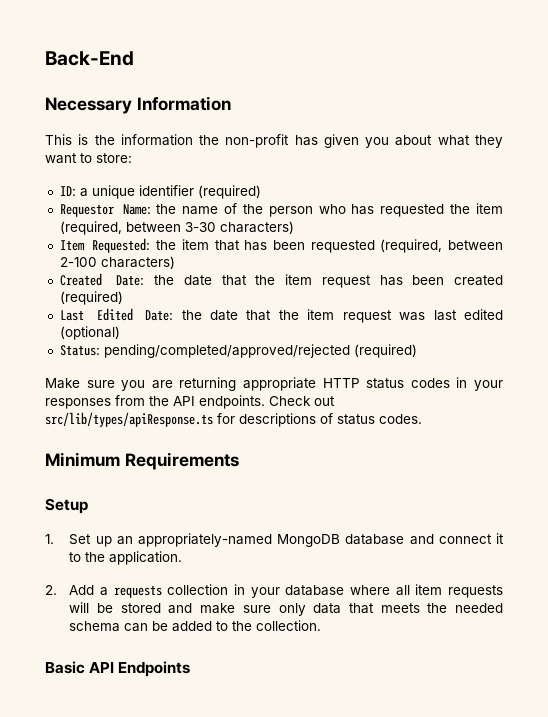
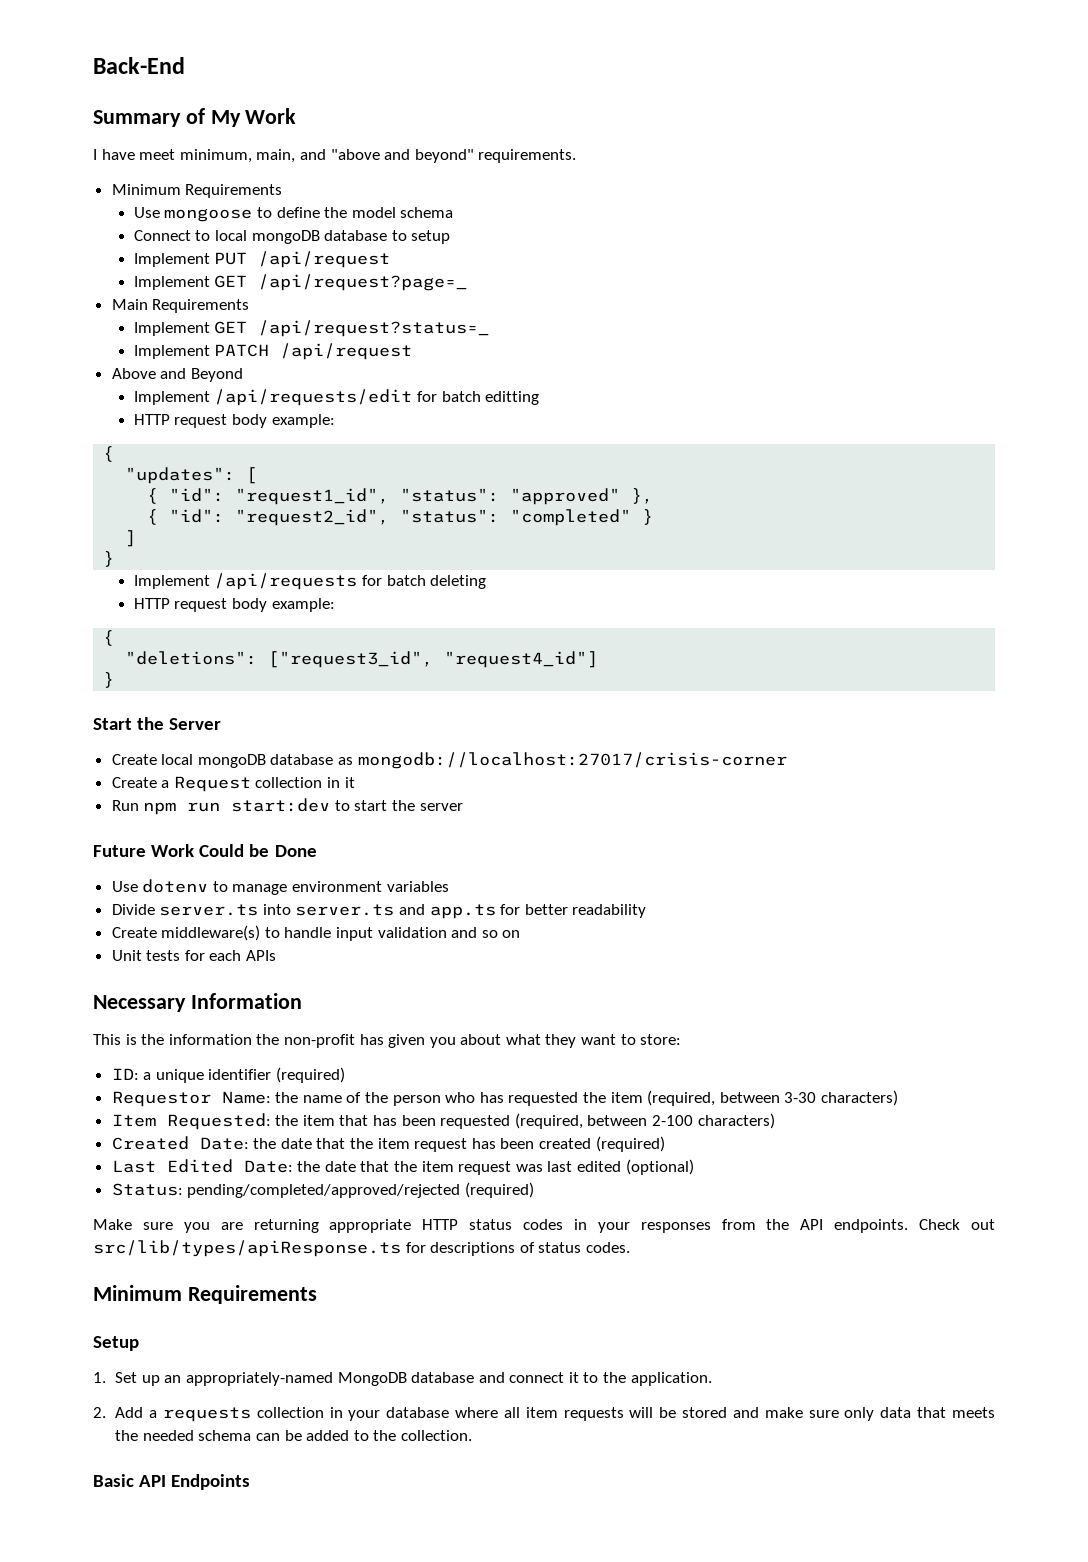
+ Summary of My Work
+ I have meet minimum, main, and "above and beyond" requirements.
+ Minimum Requirements
+ Use mongoose to define the model schema
+ Connect to local mongoDB database to setup
+ Implement PUT /api/request
+ Implement GET /api/request?page=_
+ Main Requirements
+ Implement GET /api/request?status=_
+ Implement PATCH /api/request
+ Above and Beyond
+ Implement /api/requests/edit for batch editting
+ HTTP request body example:
+ {
+ "updates": [
+ { "id": "request1_id", "status": "approved" },
+ { "id": "request2_id", "status": "completed" }
+ ]
+ }
+ Implement /api/requests for batch deleting
+ HTTP request body example:
+ {
+ "deletions": ["request3_id", "request4_id"]
+ }
+ Start the Server
+ Create local mongoDB database as mongodb://localhost:27017/crisis-corner
+ Create a Request collection in it
+ Run npm run start:dev to start the server
+ Future Work Could be Done
+ Use dotenv to manage environment variables
+ Divide server.ts into server.ts and app.ts for better readability
+ Create middleware(s) to handle input validation and so on
+ Unit tests for each APIs

